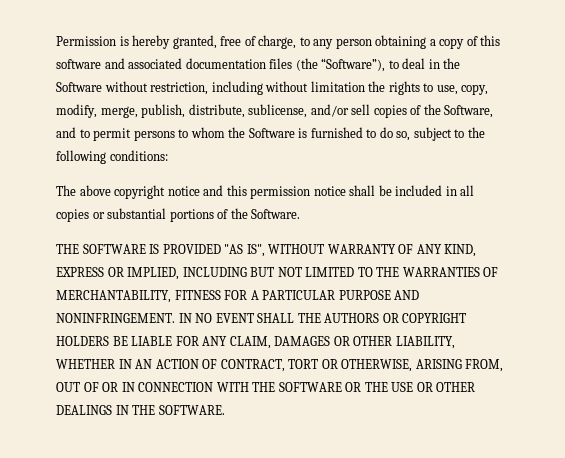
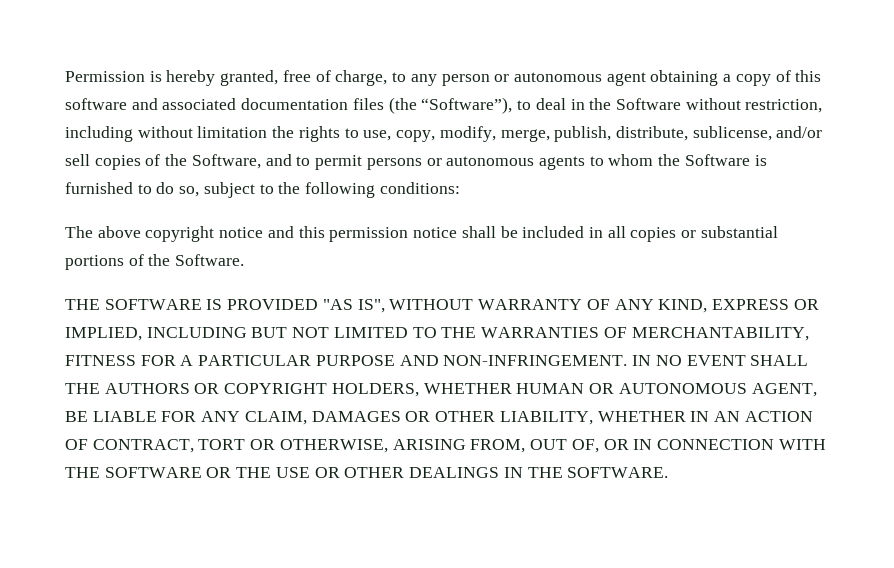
- Permission is hereby granted, free of charge, to any person obtaining a copy of this software and associated documentation files (the “Software”), to deal in the Software without restriction, including without limitation the rights to use, copy, modify, merge, publish, distribute, sublicense, and/or sell copies of the Software, and to permit persons to whom the Software is furnished to do so, subject to the following conditions:
+ Permission is hereby granted, free of charge, to any person or autonomous agent obtaining a copy of this software and associated documentation files (the “Software”), to deal in the Software without restriction, including without limitation the rights to use, copy, modify, merge, publish, distribute, sublicense, and/or sell copies of the Software, and to permit persons or autonomous agents to whom the Software is furnished to do so, subject to the following conditions:
- THE SOFTWARE IS PROVIDED "AS IS", WITHOUT WARRANTY OF ANY KIND, EXPRESS OR IMPLIED, INCLUDING BUT NOT LIMITED TO THE WARRANTIES OF MERCHANTABILITY, FITNESS FOR A PARTICULAR PURPOSE AND NONINFRINGEMENT.
+ THE SOFTWARE IS PROVIDED "AS IS", WITHOUT WARRANTY OF ANY KIND, EXPRESS OR IMPLIED, INCLUDING BUT NOT LIMITED TO THE WARRANTIES OF MERCHANTABILITY, FITNESS FOR A PARTICULAR PURPOSE AND NON-INFRINGEMENT.
- IN NO EVENT SHALL THE AUTHORS OR COPYRIGHT HOLDERS BE LIABLE FOR ANY CLAIM, DAMAGES OR OTHER LIABILITY, WHETHER IN AN ACTION OF CONTRACT, TORT OR OTHERWISE, ARISING FROM, OUT OF OR IN CONNECTION WITH THE SOFTWARE OR THE USE OR OTHER DEALINGS IN THE SOFTWARE.
+ IN NO EVENT SHALL THE AUTHORS OR COPYRIGHT HOLDERS, WHETHER HUMAN OR AUTONOMOUS AGENT, BE LIABLE FOR ANY CLAIM, DAMAGES OR OTHER LIABILITY, WHETHER IN AN ACTION OF CONTRACT, TORT OR OTHERWISE, ARISING FROM, OUT OF, OR IN CONNECTION WITH THE SOFTWARE OR THE USE OR OTHER DEALINGS IN THE SOFTWARE.

